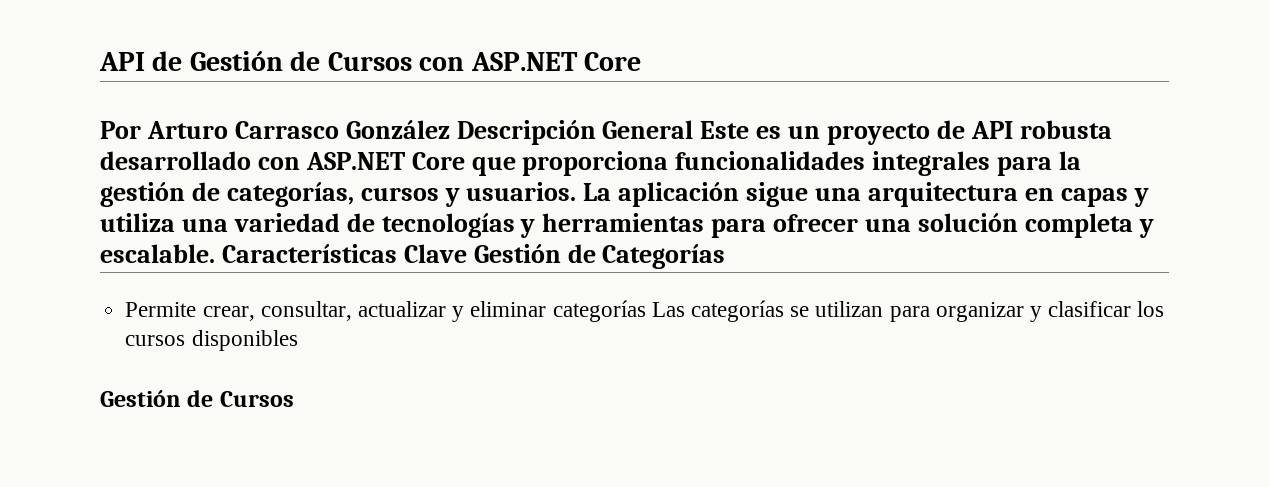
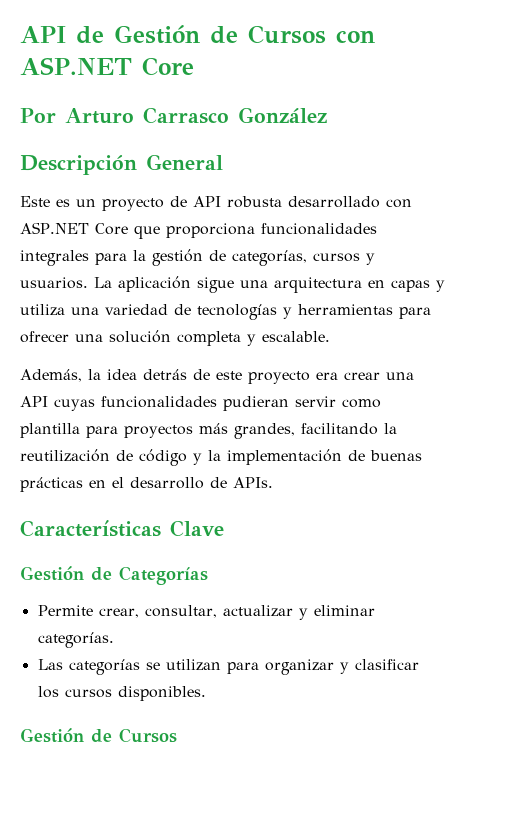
- Por Arturo Carrasco González Descripción General Este es un proyecto de API robusta desarrollado con ASP.NET Core que proporciona funcionalidades integrales para la gestión de categorías, cursos y usuarios.
+ Por Arturo Carrasco González
+ Descripción General
+ Este es un proyecto de API robusta desarrollado con ASP.NET Core que proporciona funcionalidades integrales para la gestión de categorías, cursos y usuarios.
- La aplicación sigue una arquitectura en capas y utiliza una variedad de tecnologías y herramientas para ofrecer una solución completa y escalable. Características Clave Gestión de Categorías
+ La aplicación sigue una arquitectura en capas y utiliza una variedad de tecnologías y herramientas para ofrecer una solución completa y escalable.
+ Además, la idea detrás de este proyecto era crear una API cuyas funcionalidades pudieran servir como plantilla para proyectos más grandes, facilitando la reutilización de código y la implementación de buenas prácticas en el desarrollo de APIs.
+ Características Clave
+ Gestión de Categorías
- Permite crear, consultar, actualizar y eliminar categorías Las categorías se utilizan para organizar y clasificar los cursos disponibles
+ Permite crear, consultar, actualizar y eliminar categorías.
+ Las categorías se utilizan para organizar y clasificar los cursos disponibles.

